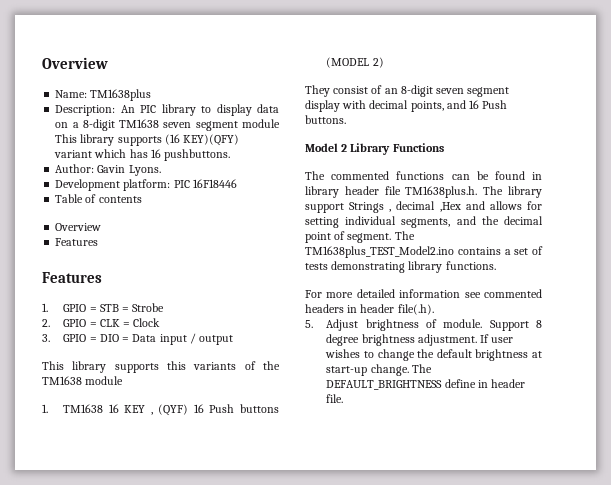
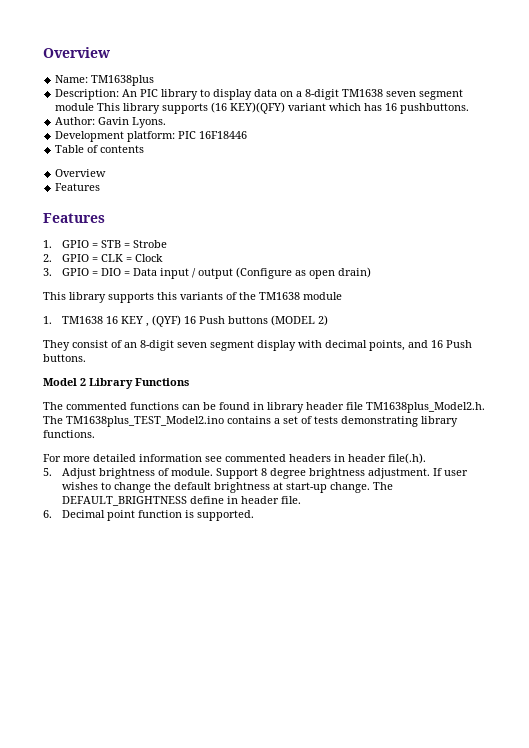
- 3. GPIO = DIO = Data input / output
+ 3. GPIO = DIO = Data input / output (Configure as open drain)
- The commented functions can be found in library header file TM1638plus.h. The library support Strings , decimal ,Hex and allows for setting individual segments, and the decimal point of segment. The TM1638plus_TEST_Model2.ino contains a set of tests demonstrating library functions.
+ The commented functions can be found in library header file TM1638plus_Model2.h. The TM1638plus_TEST_Model2.ino contains a set of tests demonstrating library functions.
+ 6. Decimal point function is supported.

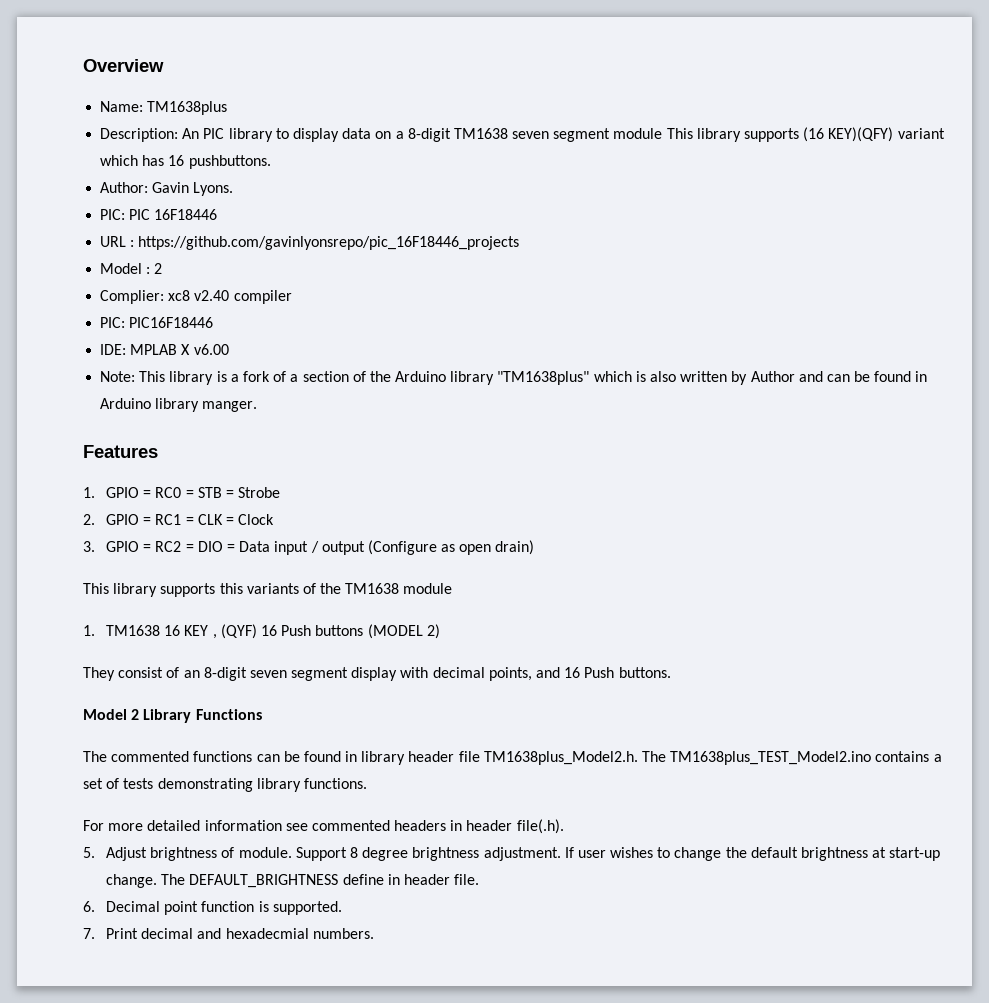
- Development platform: PIC 16F18446
+ PIC: PIC 16F18446
- Table of contents
- Overview
- Features
+ URL : https://github.com/gavinlyonsrepo/pic_16F18446_projects
+ Model : 2
+ Complier: xc8 v2.40 compiler
+ PIC: PIC16F18446
+ IDE: MPLAB X v6.00
+ Note: This library is a fork of a section of the Arduino library "TM1638plus" which is also written by Author and can be found in Arduino library manger.
- 1. GPIO = STB = Strobe
+ 1. GPIO = RC0 = STB = Strobe
- 2. GPIO = CLK = Clock
+ 2. GPIO = RC1 = CLK = Clock
- 3. GPIO = DIO = Data input / output (Configure as open drain)
+ 3. GPIO = RC2 = DIO = Data input / output (Configure as open drain)
+ 7. Print decimal and hexadecmial numbers.

